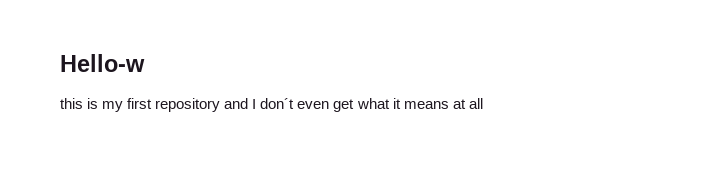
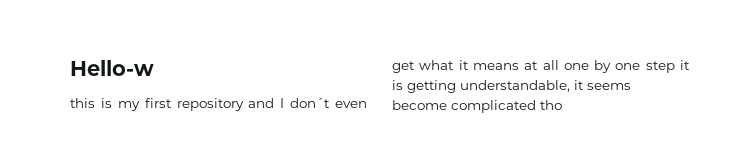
- this is my first repository and I don´t even get what it means at all
+ this is my first repository and I don´t even get what it means at all one by one step it is getting understandable, it seems become complicated tho

